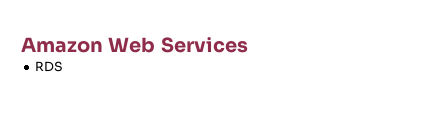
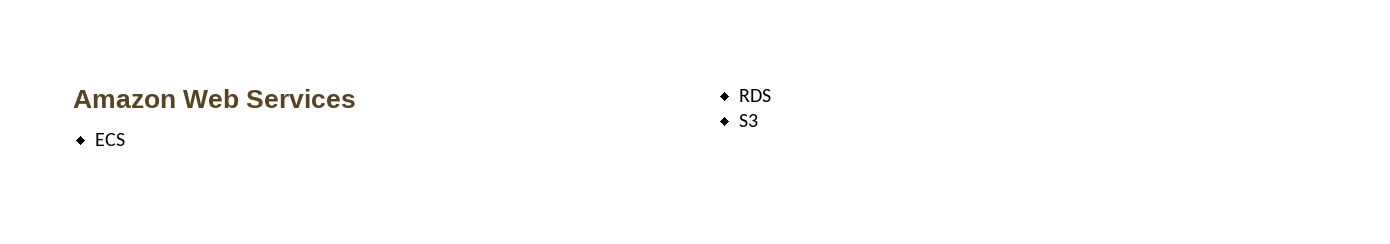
+ ECS
+ S3

